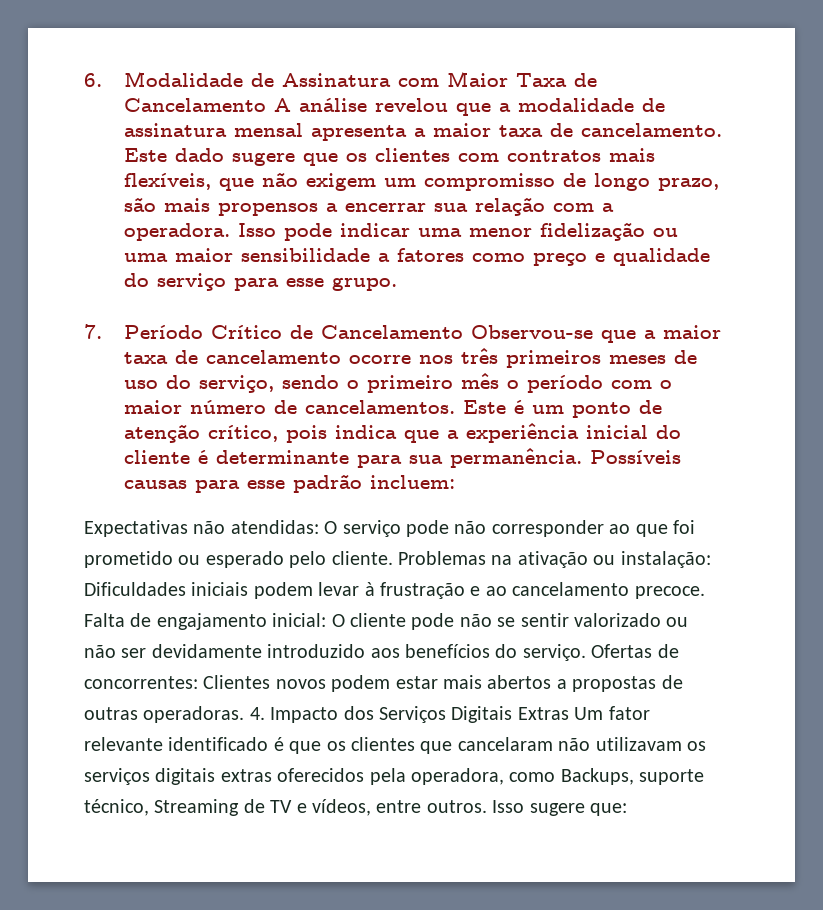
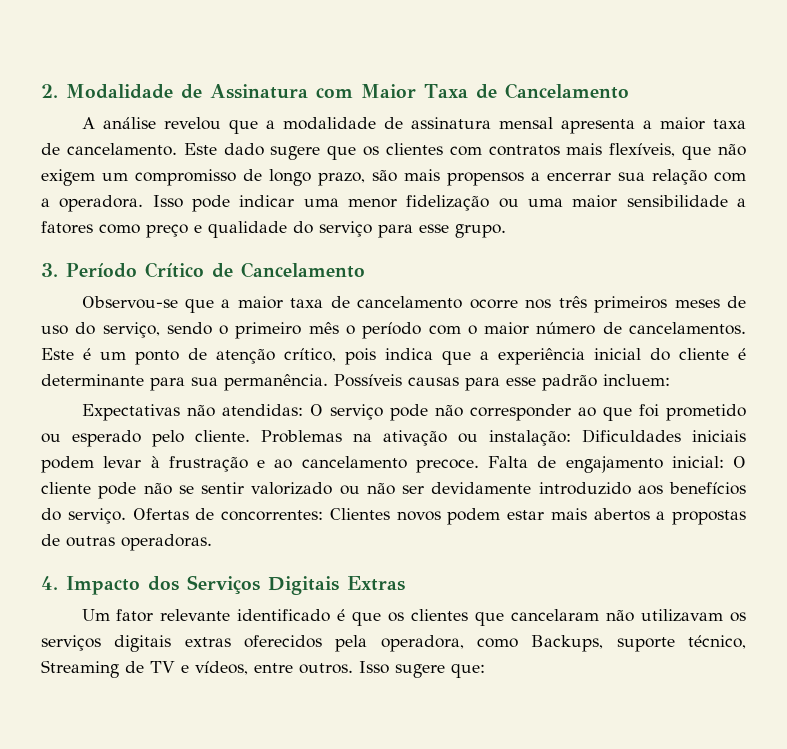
- 6. Modalidade de Assinatura com Maior Taxa de Cancelamento A análise revelou que a modalidade de assinatura mensal apresenta a maior taxa de cancelamento.
+ 2. Modalidade de Assinatura com Maior Taxa de Cancelamento
+ A análise revelou que a modalidade de assinatura mensal apresenta a maior taxa de cancelamento.
- 7. Período Crítico de Cancelamento Observou-se que a maior taxa de cancelamento ocorre nos três primeiros meses de uso do serviço, sendo o primeiro mês o período com o maior número de cancelamentos.
+ 3. Período Crítico de Cancelamento
+ Observou-se que a maior taxa de cancelamento ocorre nos três primeiros meses de uso do serviço, sendo o primeiro mês o período com o maior número de cancelamentos.
- Ofertas de concorrentes: Clientes novos podem estar mais abertos a propostas de outras operadoras. 4. Impacto dos Serviços Digitais Extras Um fator relevante identificado é que os clientes que cancelaram não utilizavam os serviços digitais extras oferecidos pela operadora, como Backups, suporte técnico, Streaming de TV e vídeos, entre outros.
+ Ofertas de concorrentes: Clientes novos podem estar mais abertos a propostas de outras operadoras.
+ 4. Impacto dos Serviços Digitais Extras
+ Um fator relevante identificado é que os clientes que cancelaram não utilizavam os serviços digitais extras oferecidos pela operadora, como Backups, suporte técnico, Streaming de TV e vídeos, entre outros.

